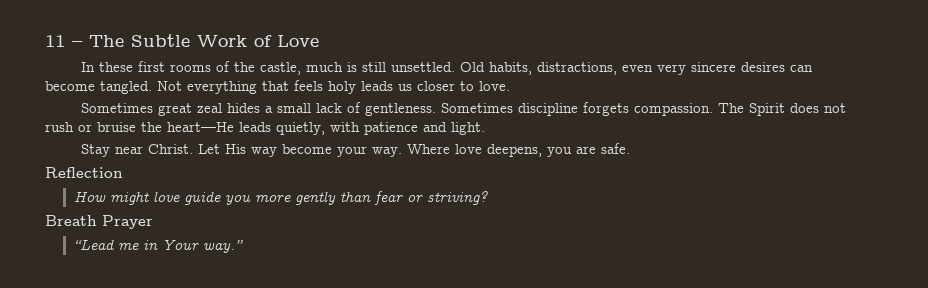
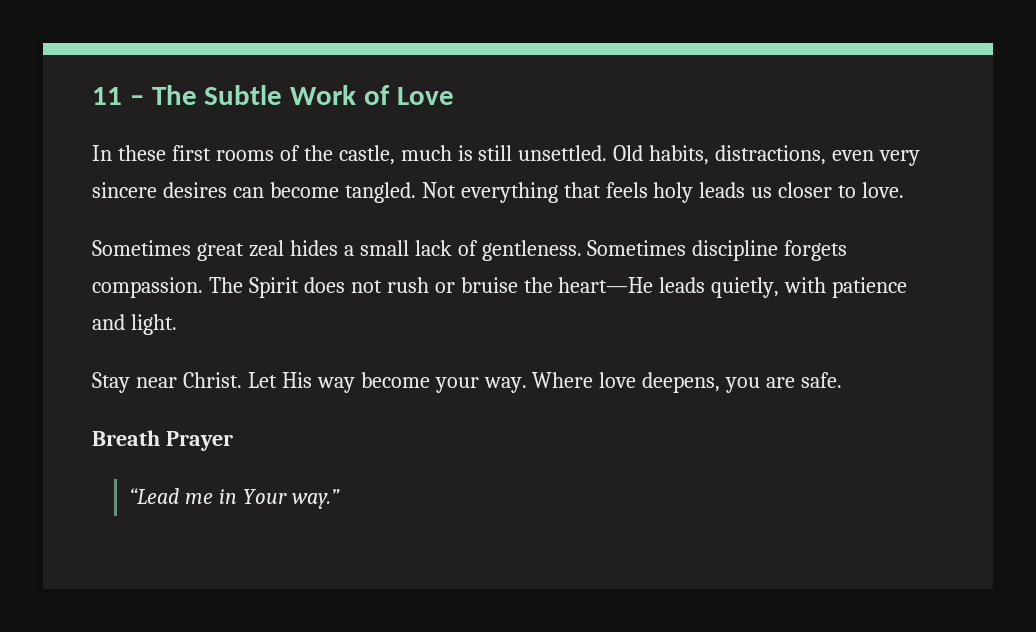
- Reflection
- How might love guide you more gently than fear or striving?

